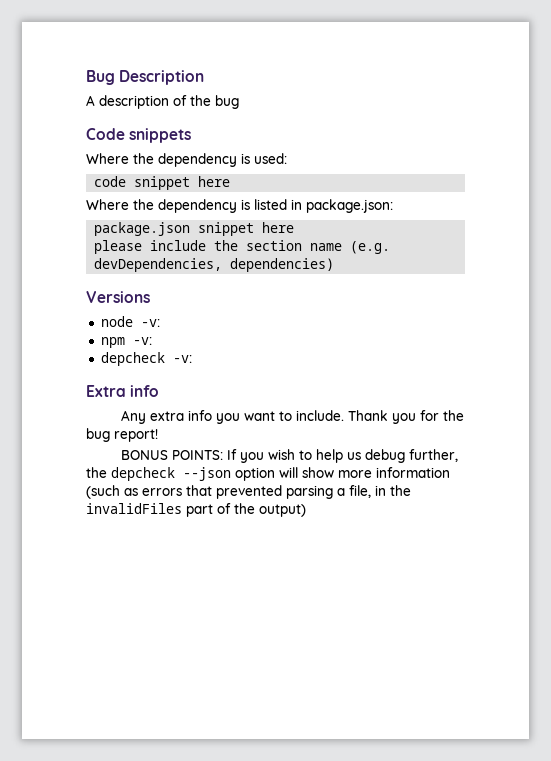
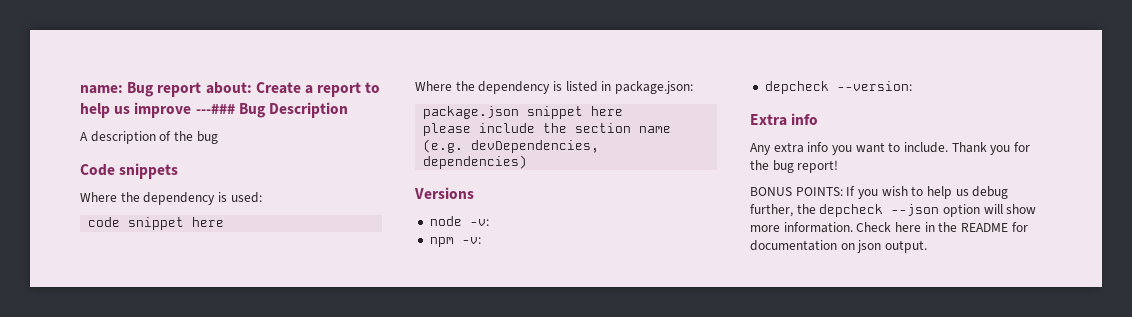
- Bug Description
+ name: Bug report about: Create a report to help us improve ---### Bug Description
- depcheck -v:
+ depcheck --version:
- BONUS POINTS: If you wish to help us debug further, the depcheck --json option will show more information (such as errors that prevented parsing a file, in the invalidFiles part of the output)
+ BONUS POINTS: If you wish to help us debug further, the depcheck --json option will show more information. Check here in the README for documentation on json output.

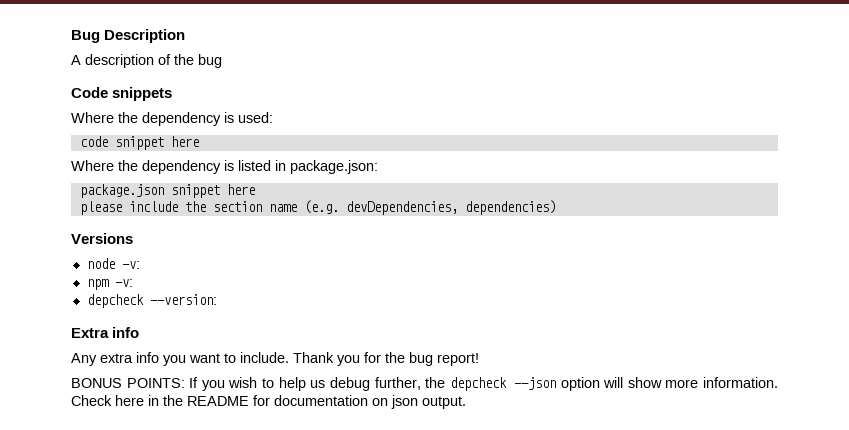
- name: Bug report about: Create a report to help us improve ---### Bug Description
+ Bug Description

